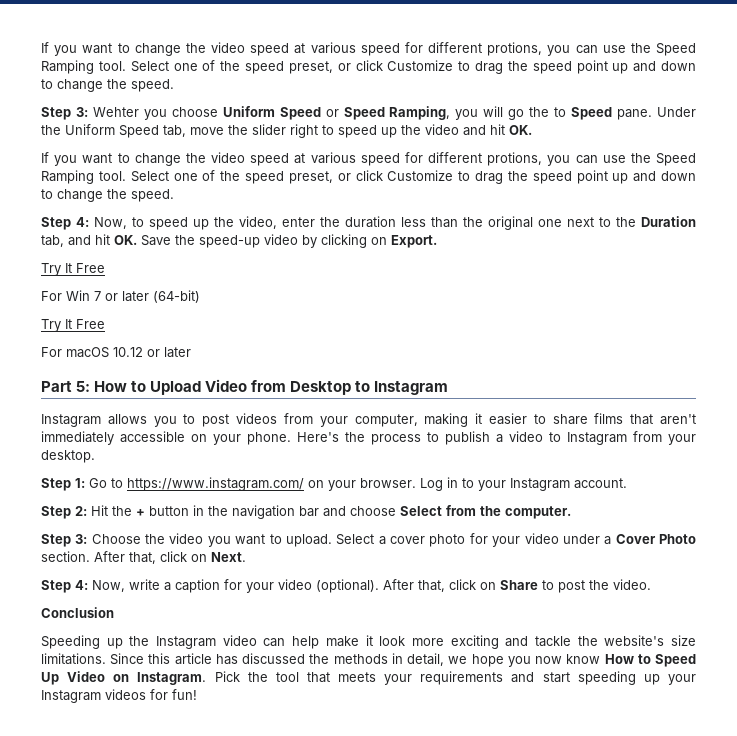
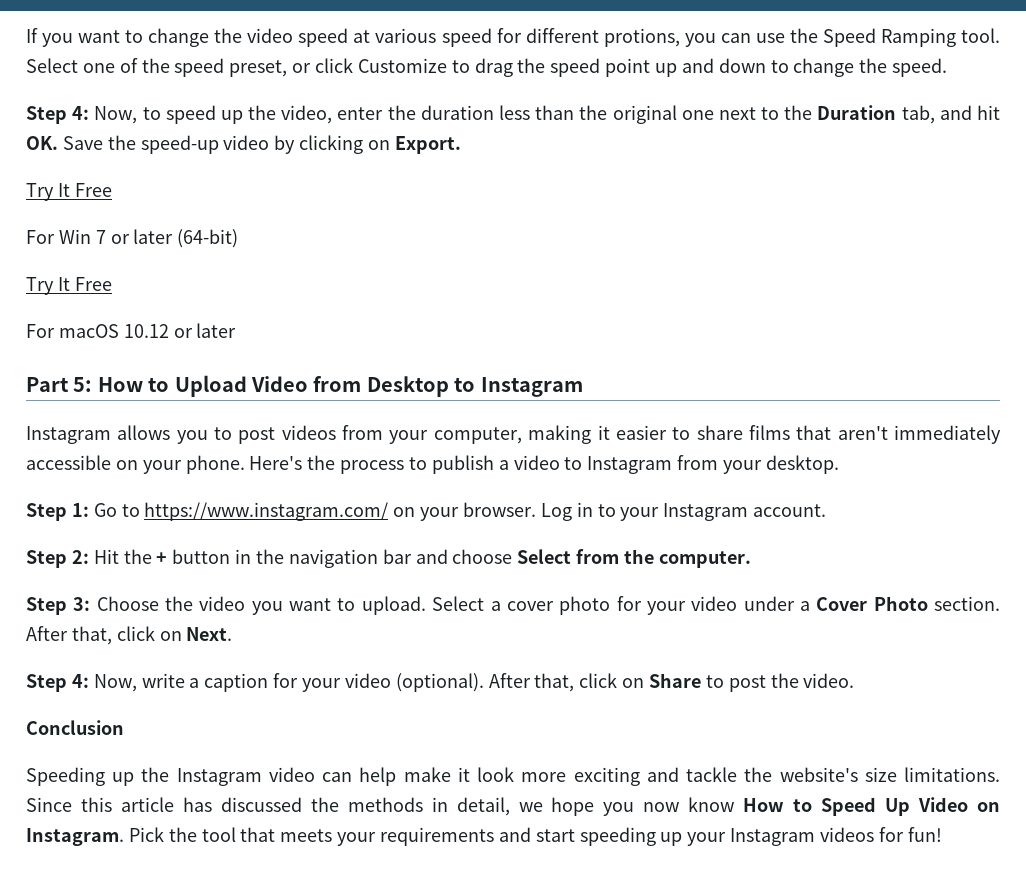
- Step 3: Wehter you choose Uniform Speed or Speed Ramping, you will go the to Speed pane. Under the Uniform Speed tab, move the slider right to speed up the video and hit OK.
- If you want to change the video speed at various speed for different protions, you can use the Speed Ramping tool. Select one of the speed preset, or click Customize to drag the speed point up and down to change the speed.

